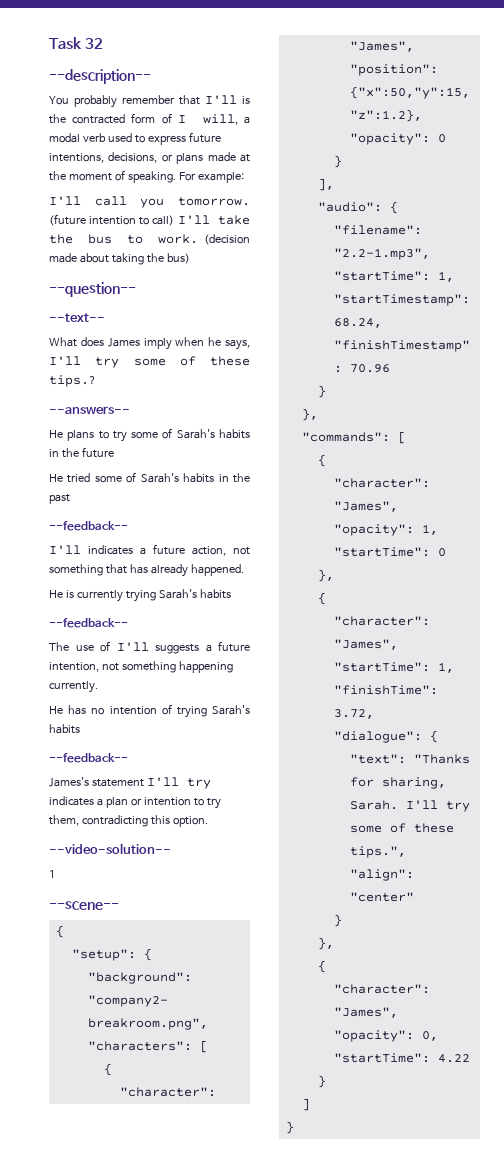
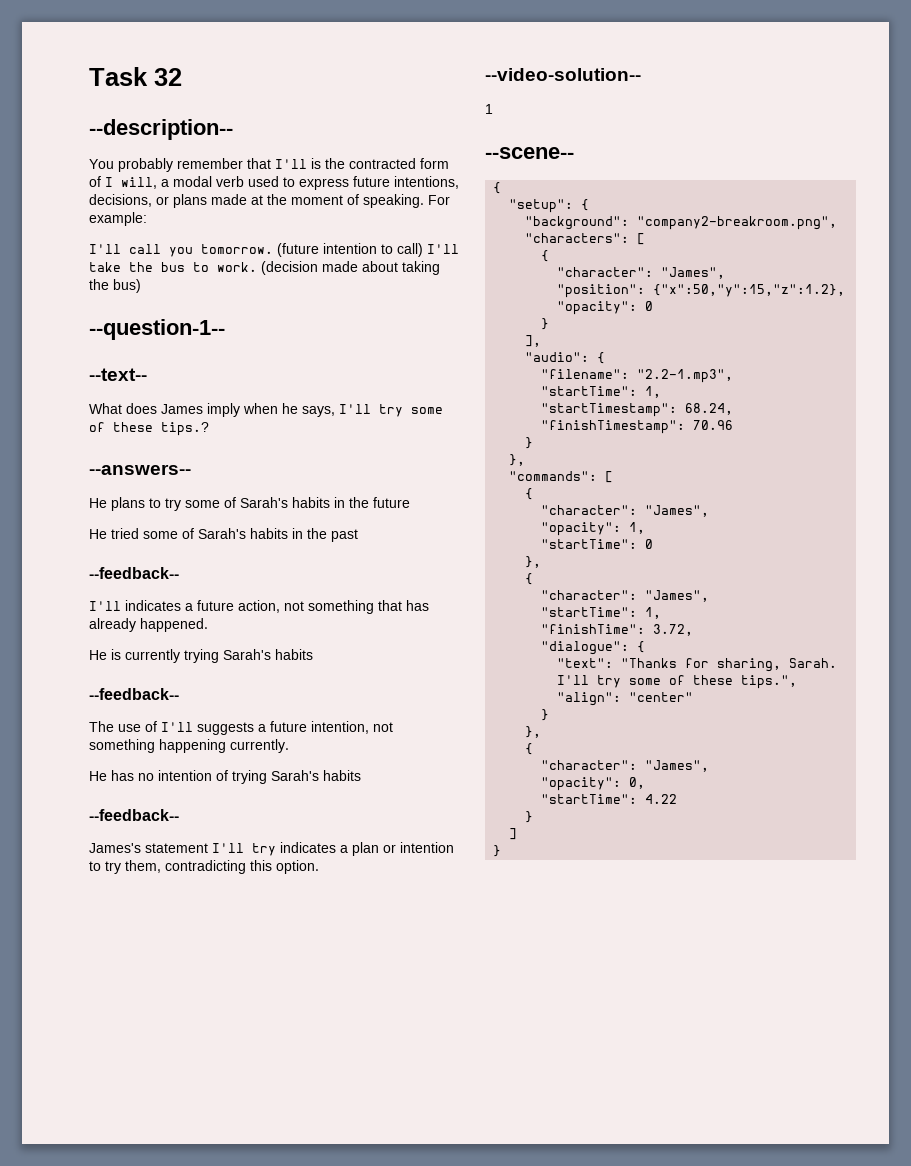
- --question--
+ --question-1--

